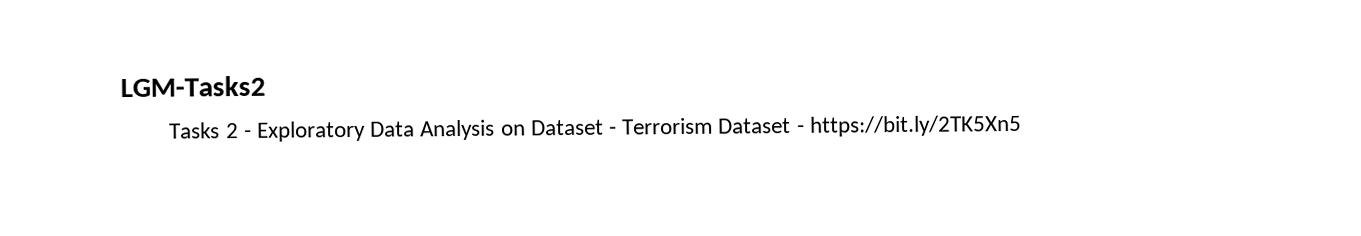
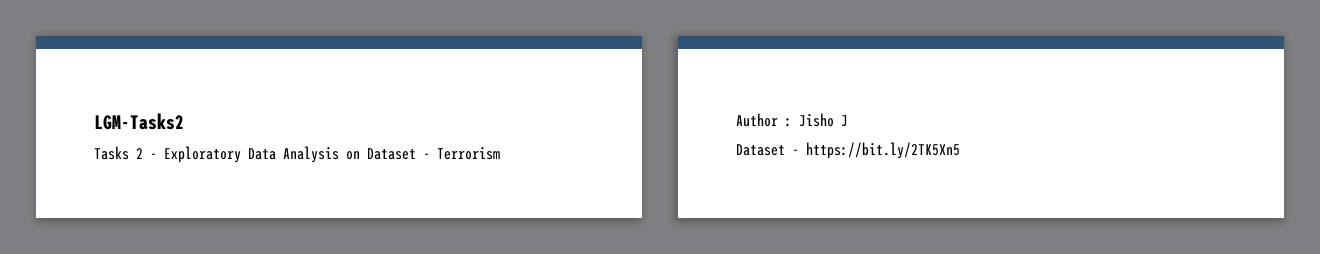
- Tasks 2 - Exploratory Data Analysis on Dataset - Terrorism Dataset - https://bit.ly/2TK5Xn5
+ Tasks 2 - Exploratory Data Analysis on Dataset - Terrorism
+ Author : Jisho J
+ Dataset - https://bit.ly/2TK5Xn5

